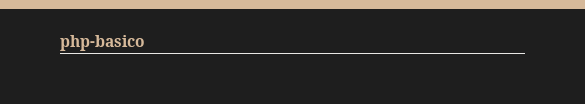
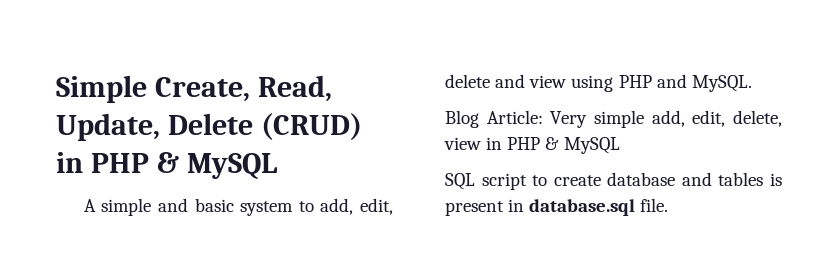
- php-basico
+ Simple Create, Read, Update, Delete (CRUD) in PHP & MySQL
+ A simple and basic system to add, edit, delete and view using PHP and MySQL.
+ Blog Article: Very simple add, edit, delete, view in PHP & MySQL
+ SQL script to create database and tables is present in database.sql file.

